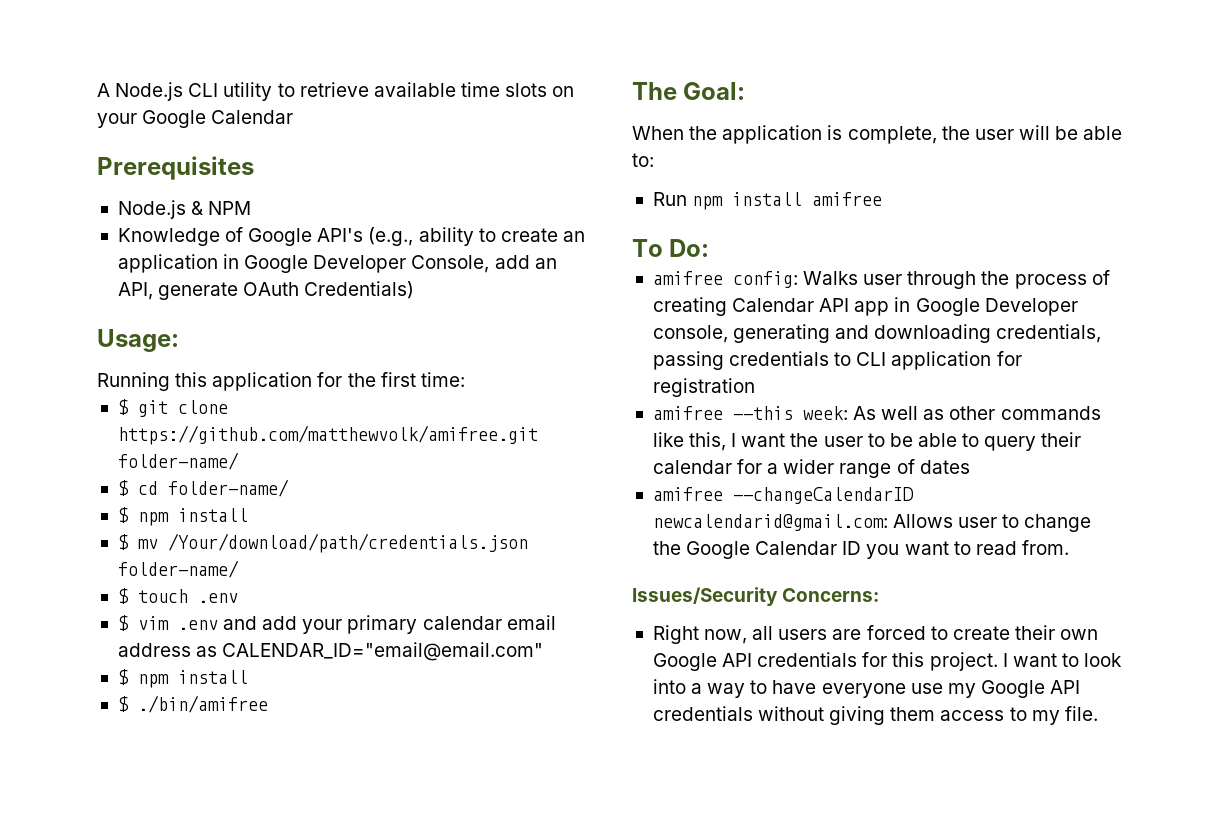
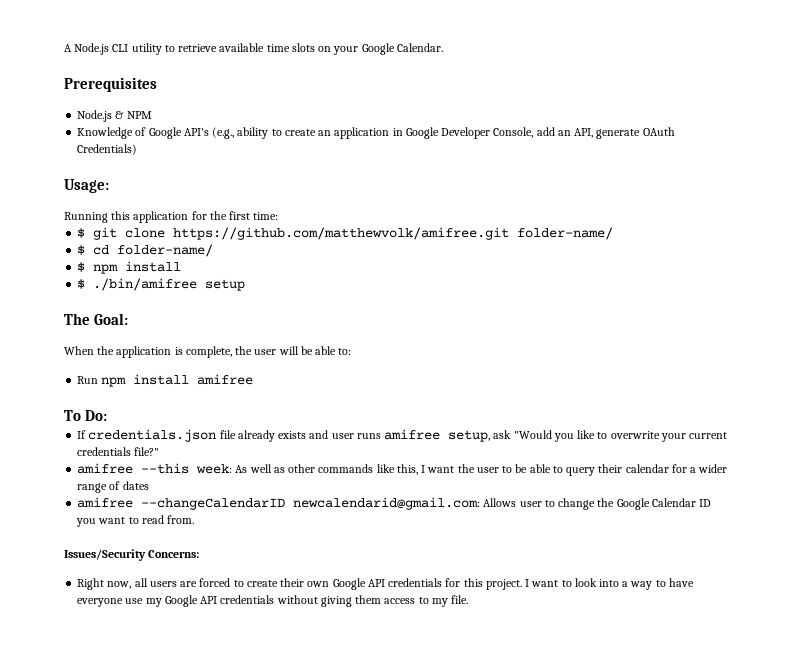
- A Node.js CLI utility to retrieve available time slots on your Google Calendar
+ A Node.js CLI utility to retrieve available time slots on your Google Calendar.
- $ mv /Your/download/path/credentials.json folder-name/
- $ touch .env
- $ vim .env and add your primary calendar email address as CALENDAR_ID="email@email.com"
- $ npm install
- $ ./bin/amifree
+ $ ./bin/amifree setup
- amifree config: Walks user through the process of creating Calendar API app in Google Developer console, generating and downloading credentials, passing credentials to CLI application for registration
+ If credentials.json file already exists and user runs amifree setup, ask "Would you like to overwrite your current credentials file?"

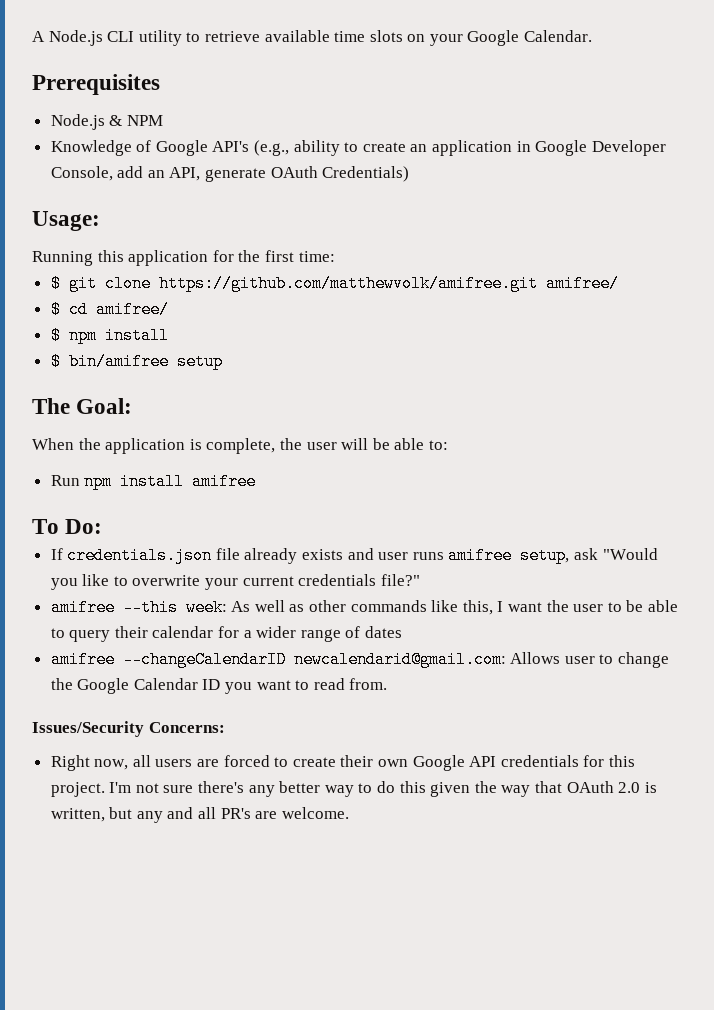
- $ git clone https://github.com/matthewvolk/amifree.git folder-name/
+ $ git clone https://github.com/matthewvolk/amifree.git amifree/
- $ cd folder-name/
+ $ cd amifree/
- $ ./bin/amifree setup
+ $ bin/amifree setup
- I want to look into a way to have everyone use my Google API credentials without giving them access to my file.
+ I'm not sure there's any better way to do this given the way that OAuth 2.0 is written, but any and all PR's are welcome.

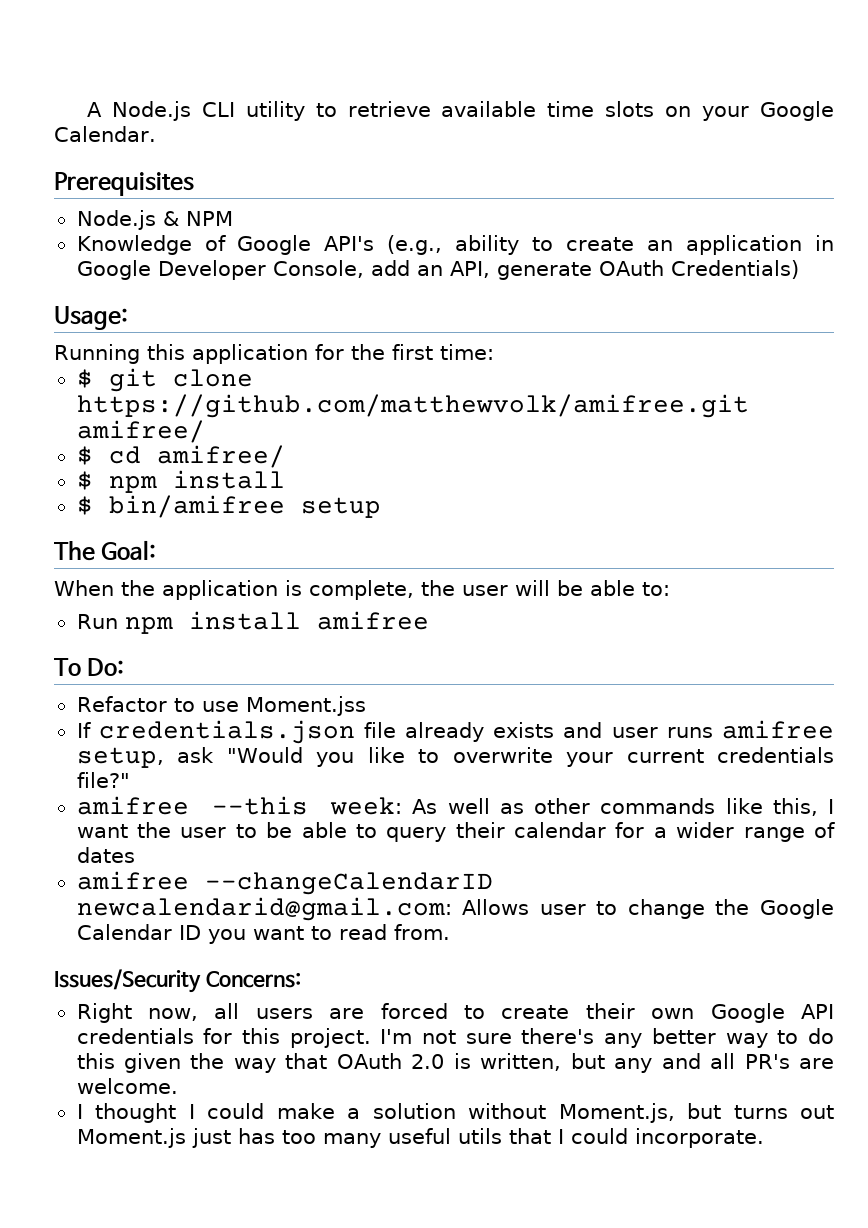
+ Refactor to use Moment.jss
+ I thought I could make a solution without Moment.js, but turns out Moment.js just has too many useful utils that I could incorporate.

